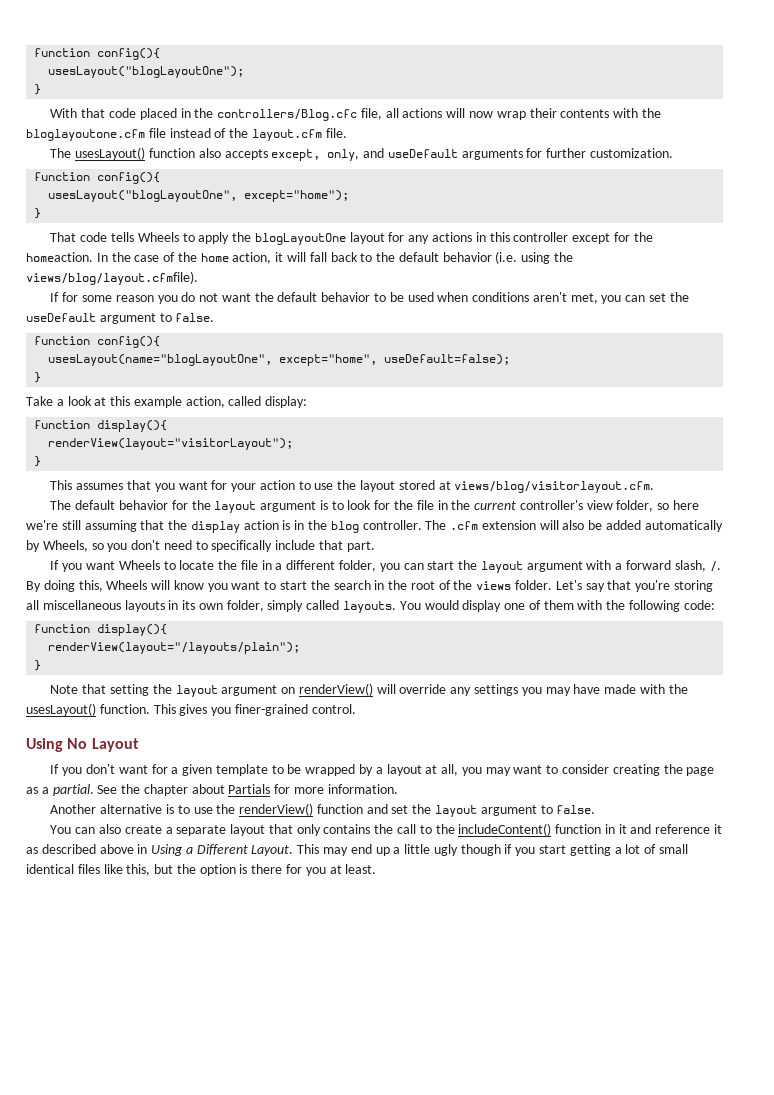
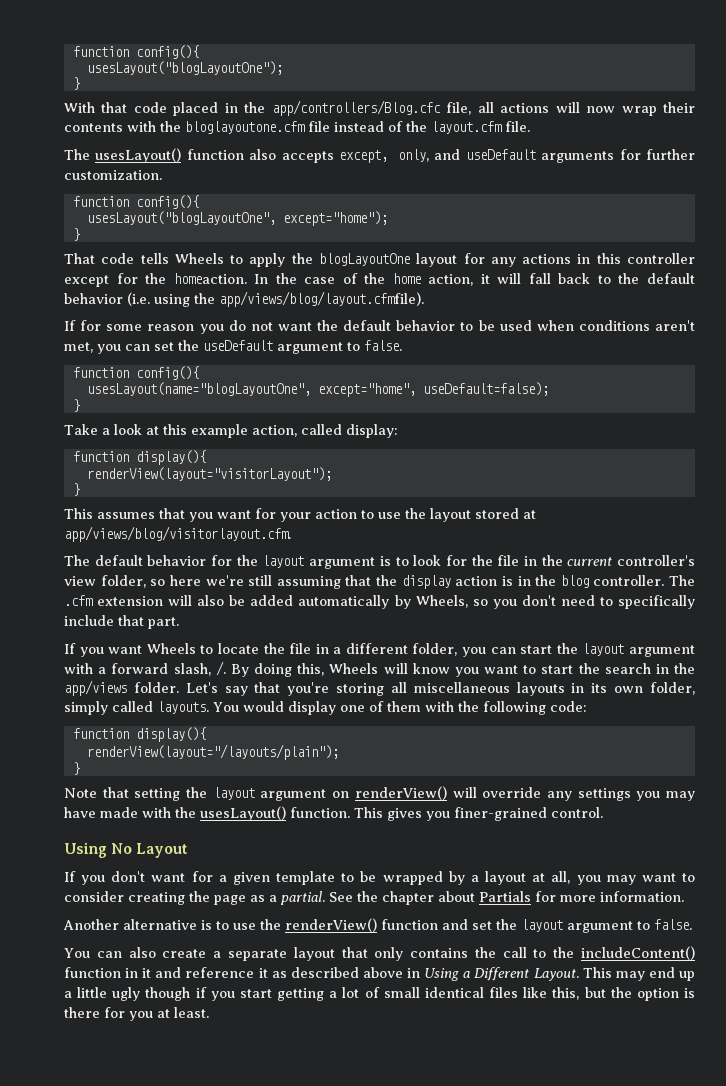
- With that code placed in the controllers/Blog.cfc file, all actions will now wrap their contents with the bloglayoutone.cfm file instead of the layout.cfm file.
+ With that code placed in the app/controllers/Blog.cfc file, all actions will now wrap their contents with the bloglayoutone.cfm file instead of the layout.cfm file.
- In the case of the home action, it will fall back to the default behavior (i.e. using the views/blog/layout.cfmfile).
+ In the case of the home action, it will fall back to the default behavior (i.e. using the app/views/blog/layout.cfmfile).
- This assumes that you want for your action to use the layout stored at views/blog/visitorlayout.cfm.
+ This assumes that you want for your action to use the layout stored at app/views/blog/visitorlayout.cfm.
- By doing this, Wheels will know you want to start the search in the root of the views folder.
+ By doing this, Wheels will know you want to start the search in the app/views folder.

